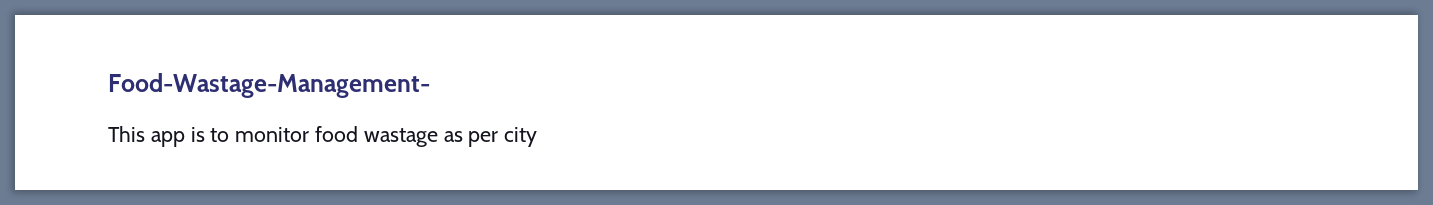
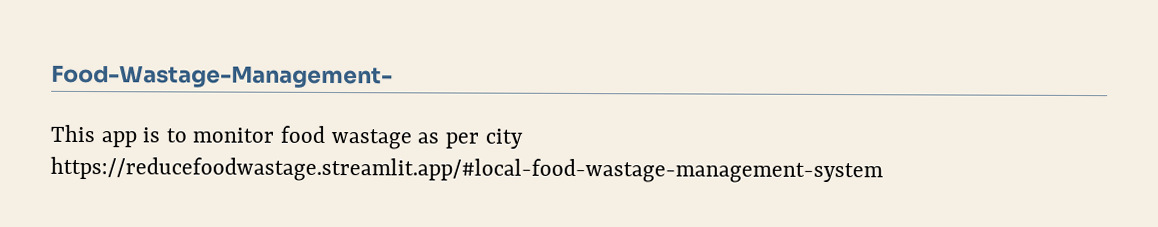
- This app is to monitor food wastage as per city
+ This app is to monitor food wastage as per city https://reducefoodwastage.streamlit.app/#local-food-wastage-management-system

